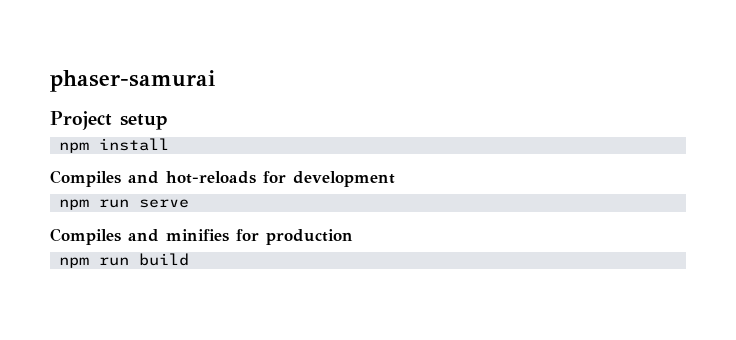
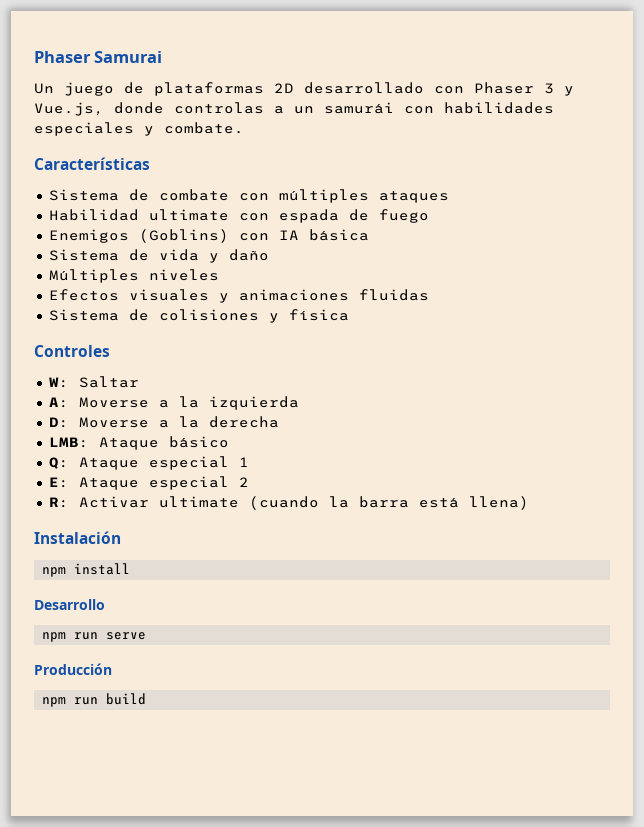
- phaser-samurai
- Project setup
+ Phaser Samurai
+ Un juego de plataformas 2D desarrollado con Phaser 3 y Vue.js, donde controlas a un samurái con habilidades especiales y combate.
+ Características
+ Sistema de combate con múltiples ataques
+ Habilidad ultimate con espada de fuego
+ Enemigos (Goblins) con IA básica
+ Sistema de vida y daño
+ Múltiples niveles
+ Efectos visuales y animaciones fluidas
+ Sistema de colisiones y física
+ Controles
+ W: Saltar
+ A: Moverse a la izquierda
+ D: Moverse a la derecha
+ LMB: Ataque básico
+ Q: Ataque especial 1
+ E: Ataque especial 2
+ R: Activar ultimate (cuando la barra está llena)
+ Instalación
  npm install
- Compiles and hot-reloads for development
+ Desarrollo
  npm run serve
- Compiles and minifies for production
+ Producción

